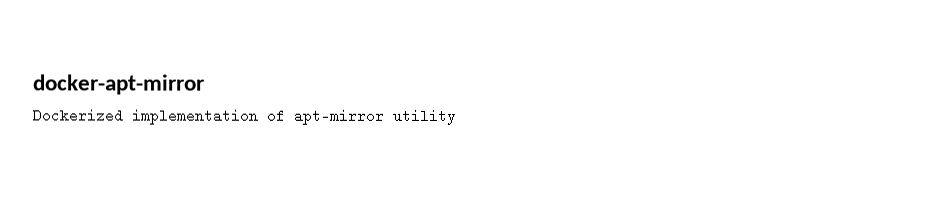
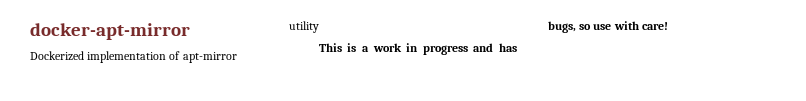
+ This is a work in progress and has bugs, so use with care!

